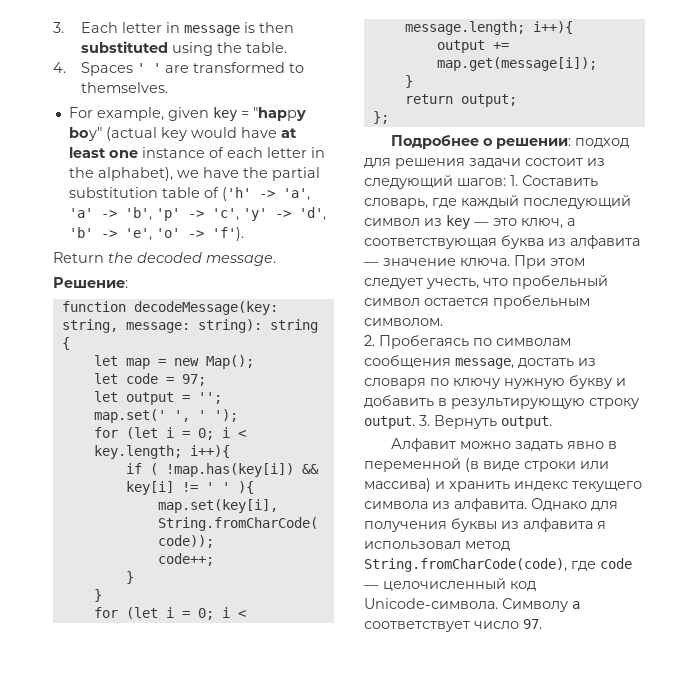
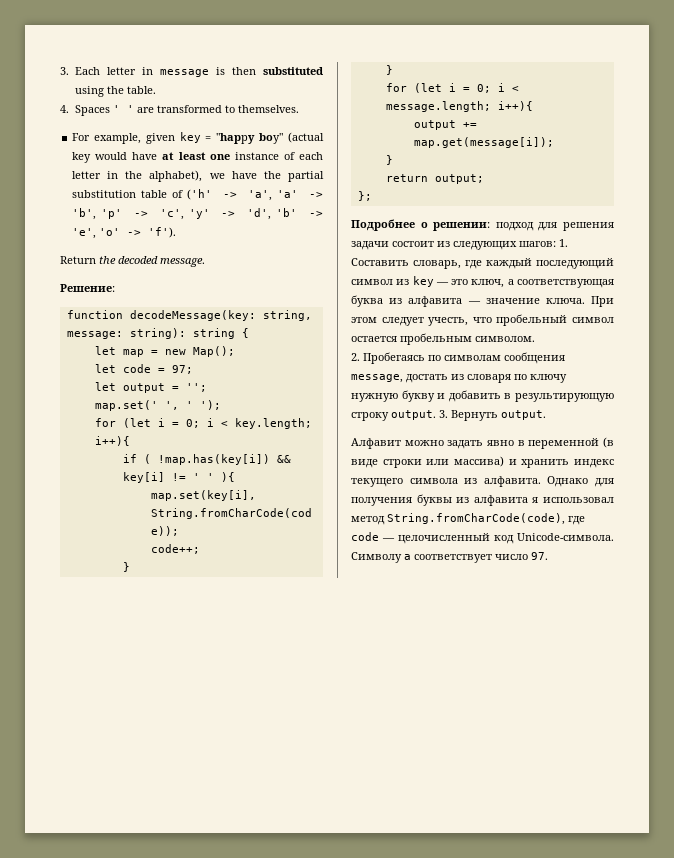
- Подробнее о решении: подход для решения задачи состоит из следующий шагов: 1. Составить словарь, где каждый последующий символ из key — это ключ, а соответствующая буква из алфавита — значение ключа.
+ Подробнее о решении: подход для решения задачи состоит из следующих шагов: 1. Составить словарь, где каждый последующий символ из key — это ключ, а соответствующая буква из алфавита — значение ключа.

